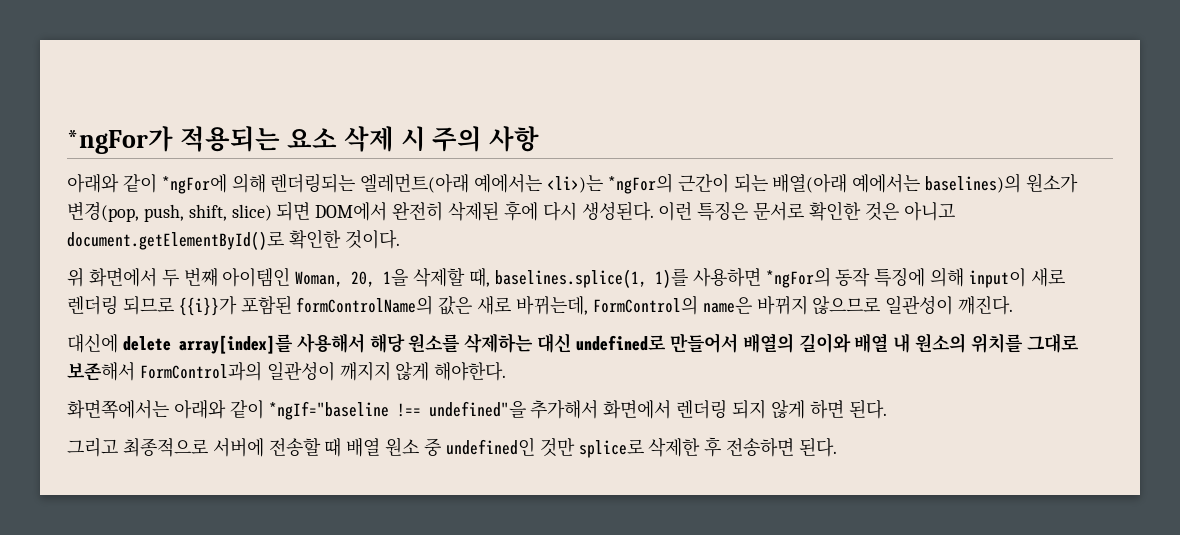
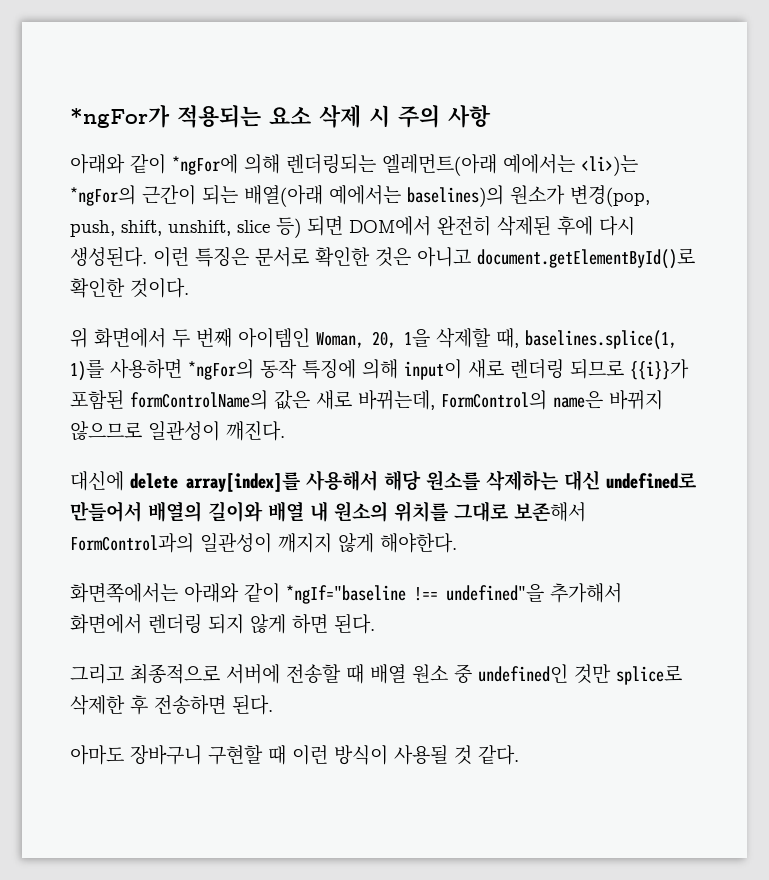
- 아래와 같이 *ngFor에 의해 렌더링되는 엘레먼트(아래 예에서는 <li>)는 *ngFor의 근간이 되는 배열(아래 예에서는 baselines)의 원소가 변경(pop, push, shift, slice) 되면 DOM에서 완전히 삭제된 후에 다시 생성된다.
+ 아래와 같이 *ngFor에 의해 렌더링되는 엘레먼트(아래 예에서는 <li>)는 *ngFor의 근간이 되는 배열(아래 예에서는 baselines)의 원소가 변경(pop, push, shift, unshift, slice 등) 되면 DOM에서 완전히 삭제된 후에 다시 생성된다.
+ 아마도 장바구니 구현할 때 이런 방식이 사용될 것 같다.

